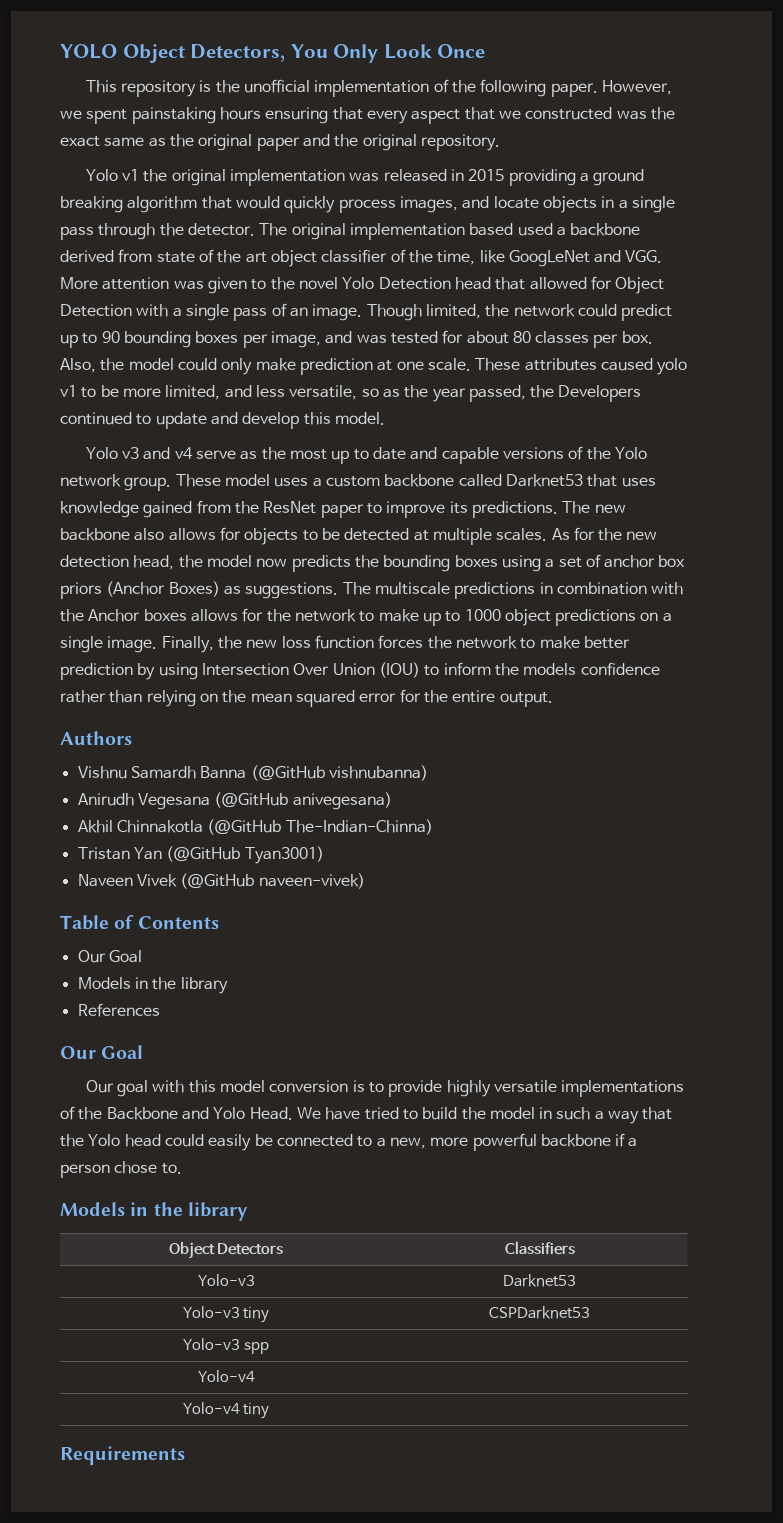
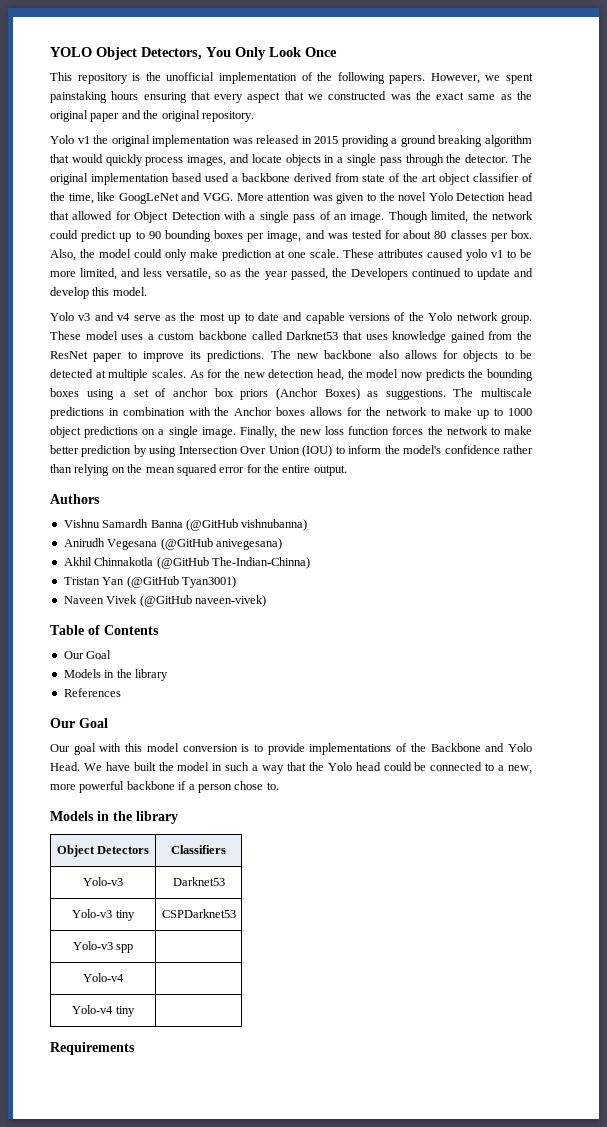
- This repository is the unofficial implementation of the following paper.
+ This repository is the unofficial implementation of the following papers.
- Finally, the new loss function forces the network to make better prediction by using Intersection Over Union (IOU) to inform the models confidence rather than relying on the mean squared error for the entire output.
+ Finally, the new loss function forces the network to make better prediction by using Intersection Over Union (IOU) to inform the model's confidence rather than relying on the mean squared error for the entire output.
- Our goal with this model conversion is to provide highly versatile implementations of the Backbone and Yolo Head.
+ Our goal with this model conversion is to provide implementations of the Backbone and Yolo Head.
- We have tried to build the model in such a way that the Yolo head could easily be connected to a new, more powerful backbone if a person chose to.
+ We have built the model in such a way that the Yolo head could be connected to a new, more powerful backbone if a person chose to.

